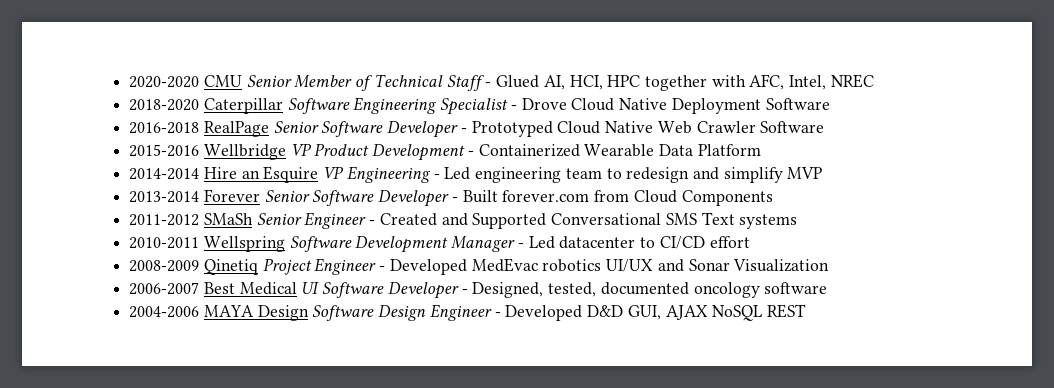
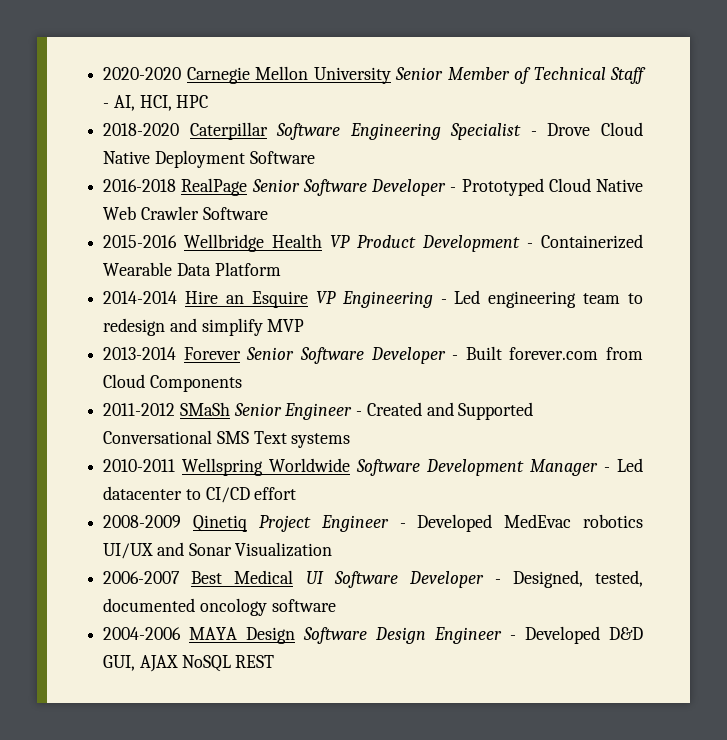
- 2020-2020 CMU Senior Member of Technical Staff - Glued AI, HCI, HPC together with AFC, Intel, NREC
+ 2020-2020 Carnegie Mellon University Senior Member of Technical Staff - AI, HCI, HPC
- 2015-2016 Wellbridge VP Product Development - Containerized Wearable Data Platform
+ 2015-2016 Wellbridge Health VP Product Development - Containerized Wearable Data Platform
- 2010-2011 Wellspring Software Development Manager - Led datacenter to CI/CD effort
+ 2010-2011 Wellspring Worldwide Software Development Manager - Led datacenter to CI/CD effort

